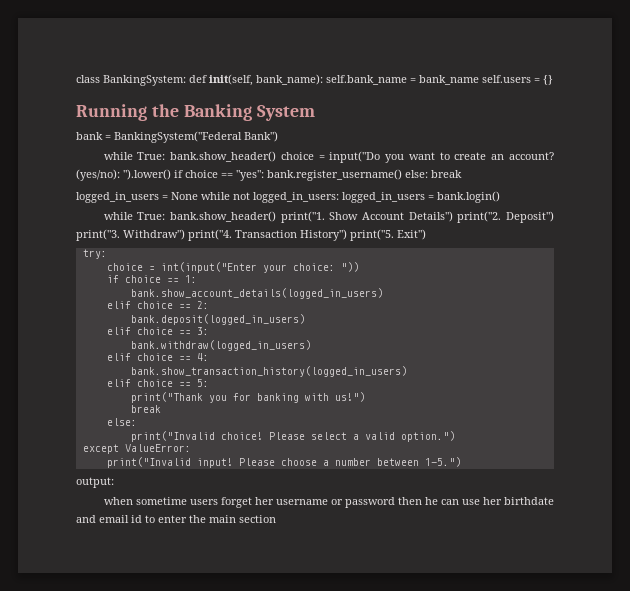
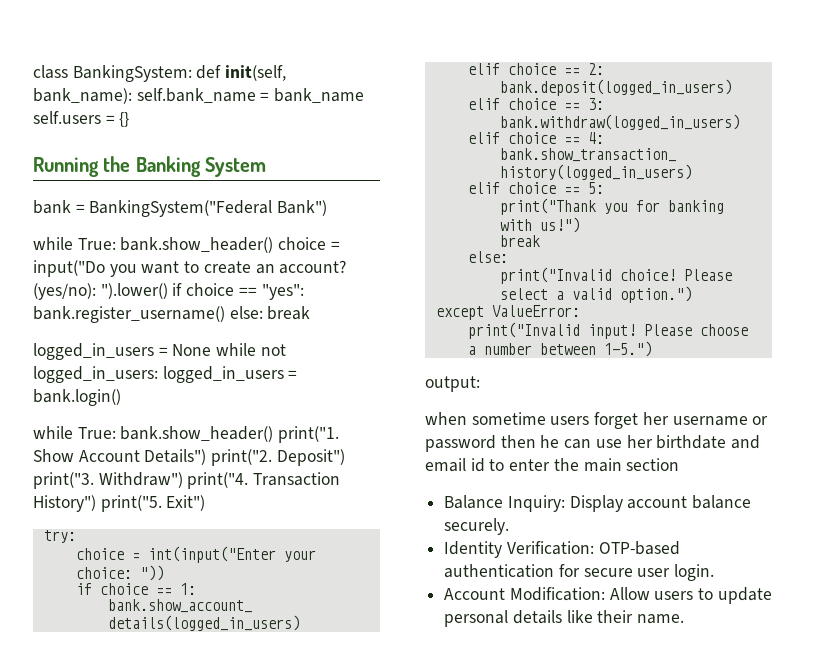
+ Balance Inquiry: Display account balance securely.
+ Identity Verification: OTP-based authentication for secure user login.
+ Account Modification: Allow users to update personal details like their name.

